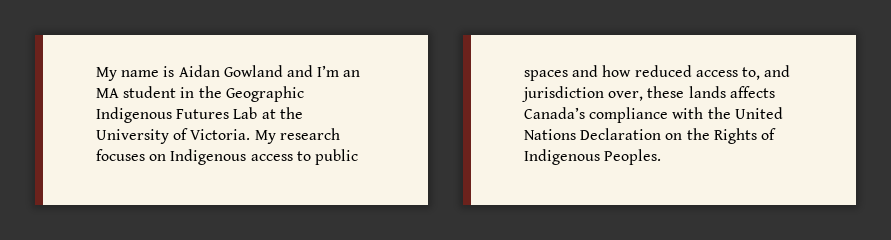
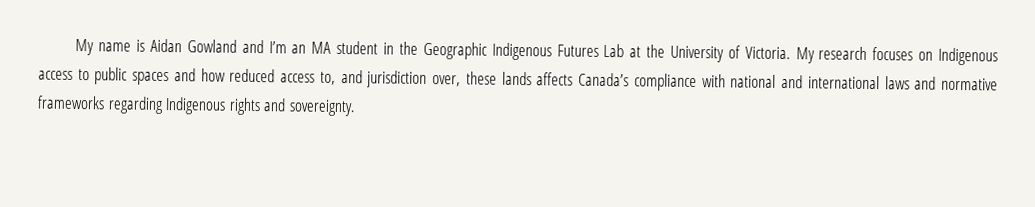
- My research focuses on Indigenous access to public spaces and how reduced access to, and jurisdiction over, these lands affects Canada’s compliance with the United Nations Declaration on the Rights of Indigenous Peoples.
+ My research focuses on Indigenous access to public spaces and how reduced access to, and jurisdiction over, these lands affects Canada’s compliance with national and international laws and normative frameworks regarding Indigenous rights and sovereignty.

